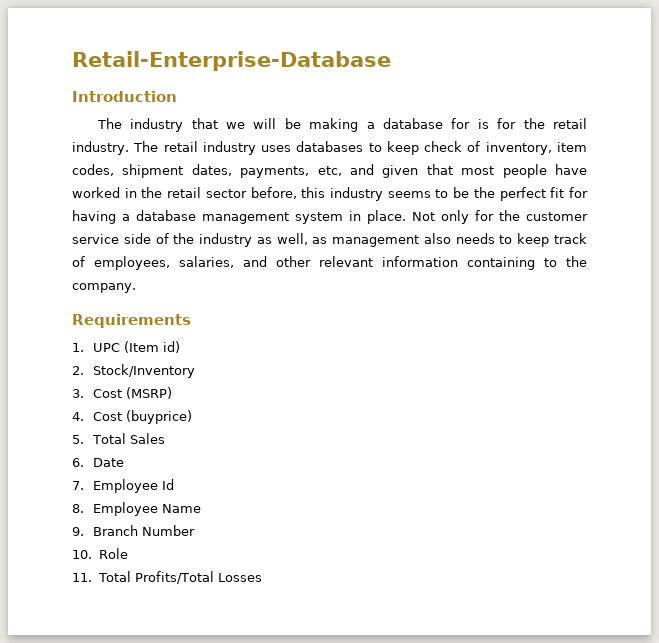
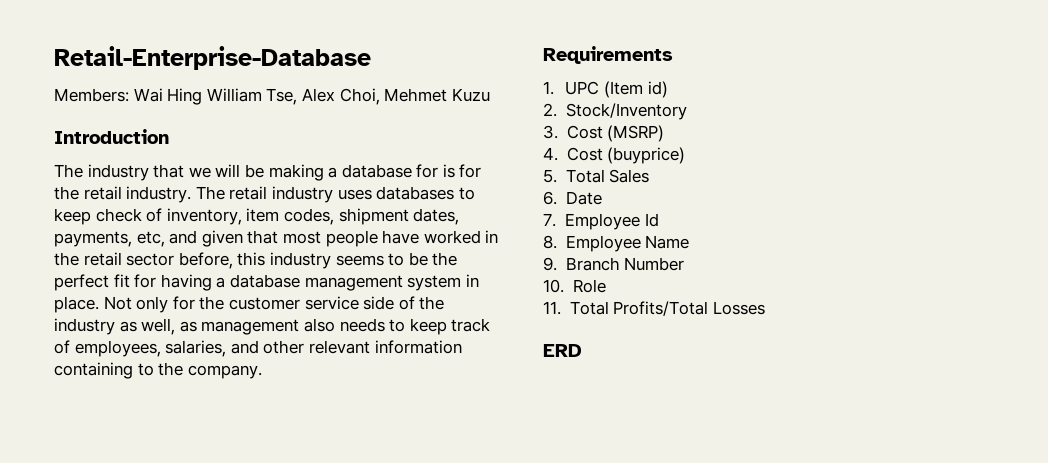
+ Members: Wai Hing William Tse, Alex Choi, Mehmet Kuzu
+ ERD

